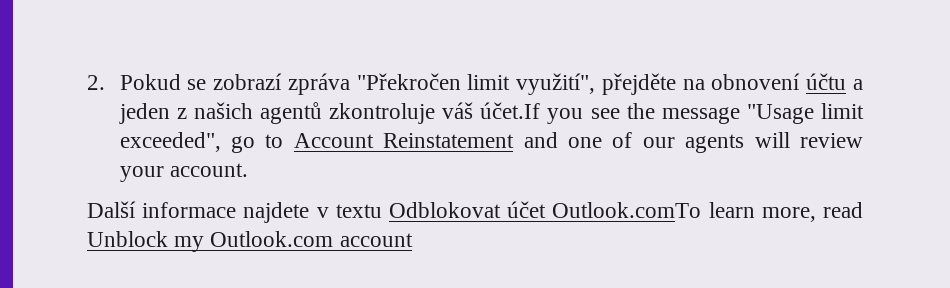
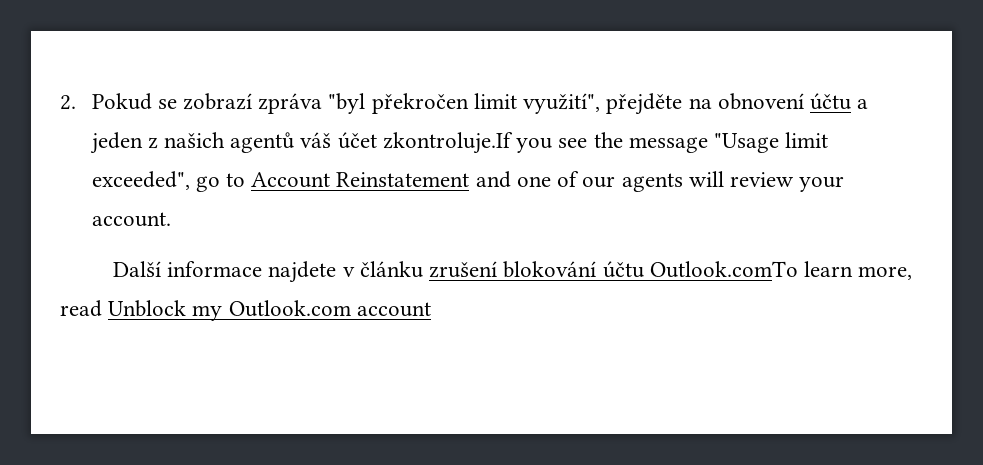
- 2. Pokud se zobrazí zpráva "Překročen limit využití", přejděte na obnovení účtu a jeden z našich agentů zkontroluje váš účet.If you see the message "Usage limit exceeded", go to Account Reinstatement and one of our agents will review your account.
+ 2. Pokud se zobrazí zpráva "byl překročen limit využití", přejděte na obnovení účtu a jeden z našich agentů váš účet zkontroluje.If you see the message "Usage limit exceeded", go to Account Reinstatement and one of our agents will review your account.
- Další informace najdete v textu Odblokovat účet Outlook.comTo learn more, read Unblock my Outlook.com account
+ Další informace najdete v článku zrušení blokování účtu Outlook.comTo learn more, read Unblock my Outlook.com account

